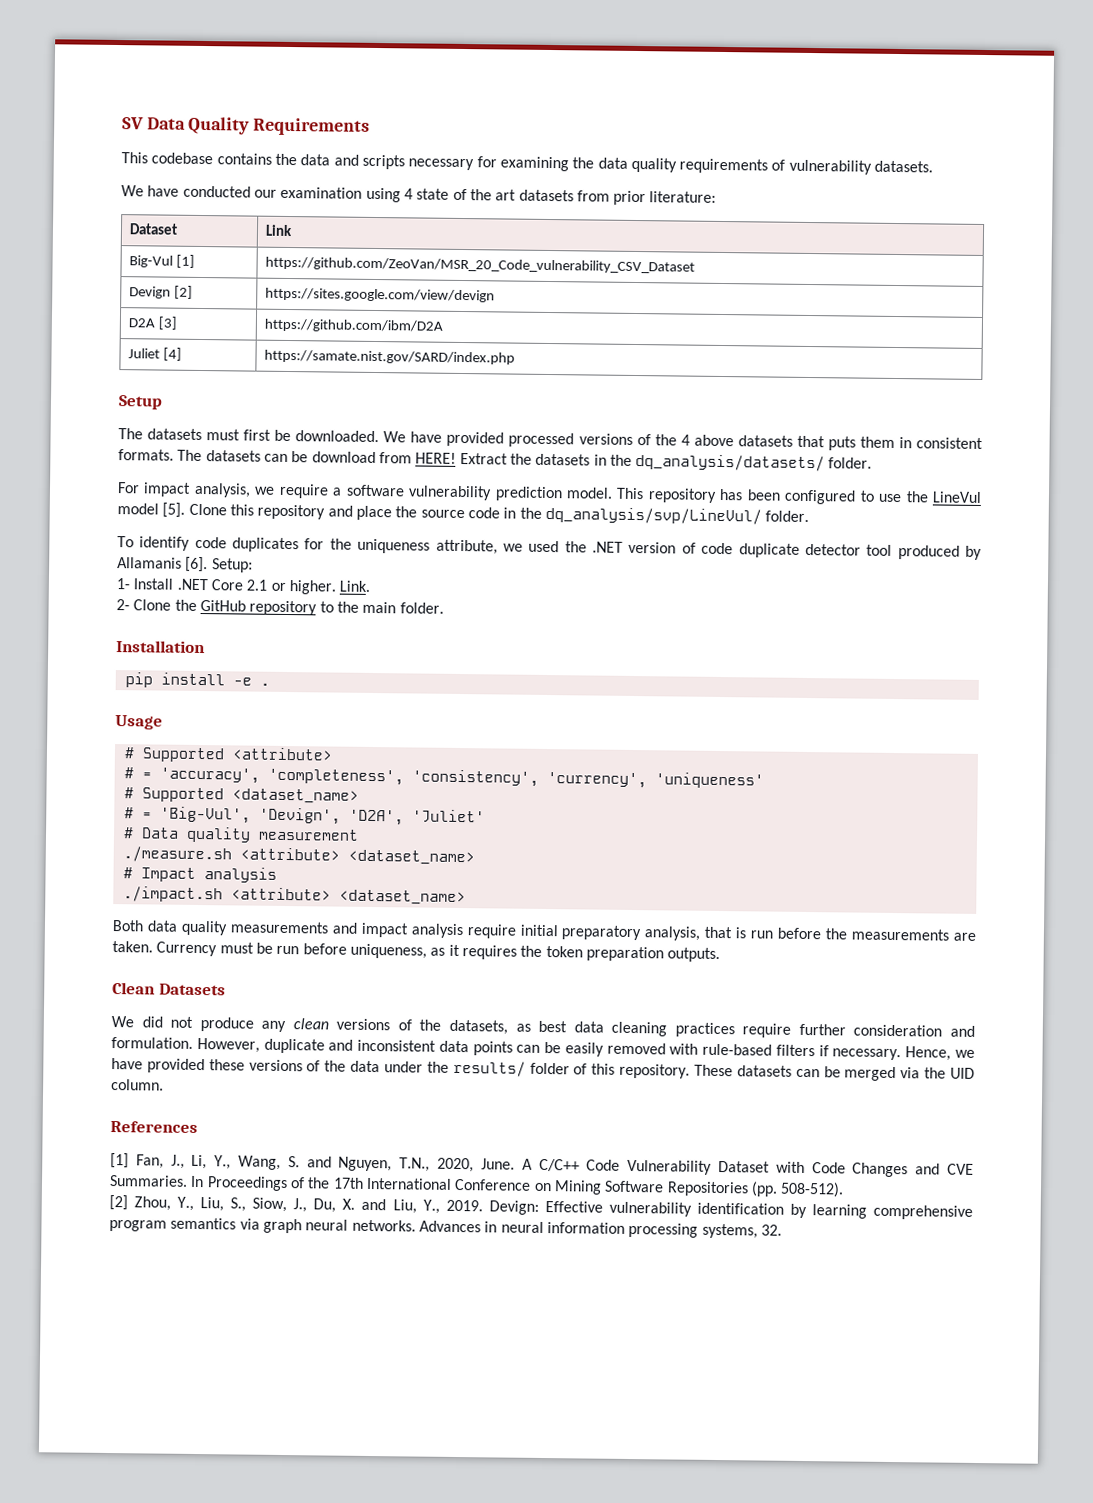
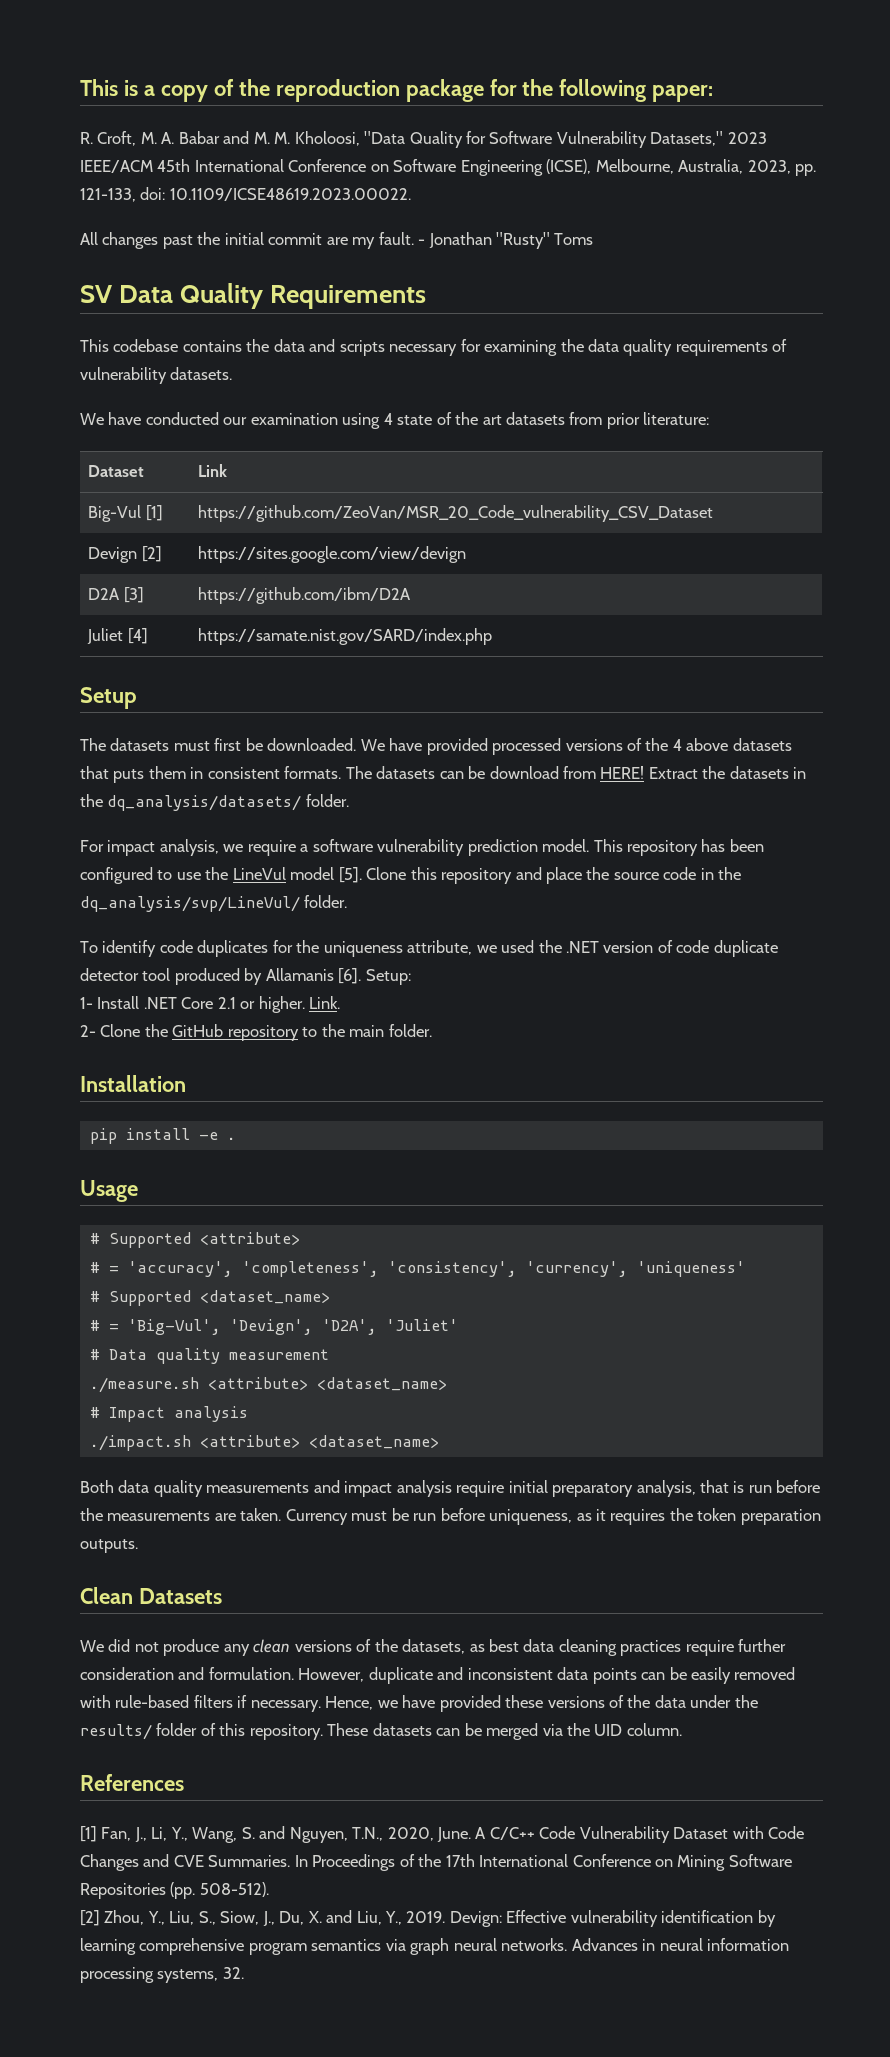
+ This is a copy of the reproduction package for the following paper:
+ R. Croft, M. A. Babar and M. M. Kholoosi, "Data Quality for Software Vulnerability Datasets," 2023 IEEE/ACM 45th International Conference on Software Engineering (ICSE), Melbourne, Australia, 2023, pp. 121-133, doi: 10.1109/ICSE48619.2023.00022.
+ All changes past the initial commit are my fault. - Jonathan "Rusty" Toms

